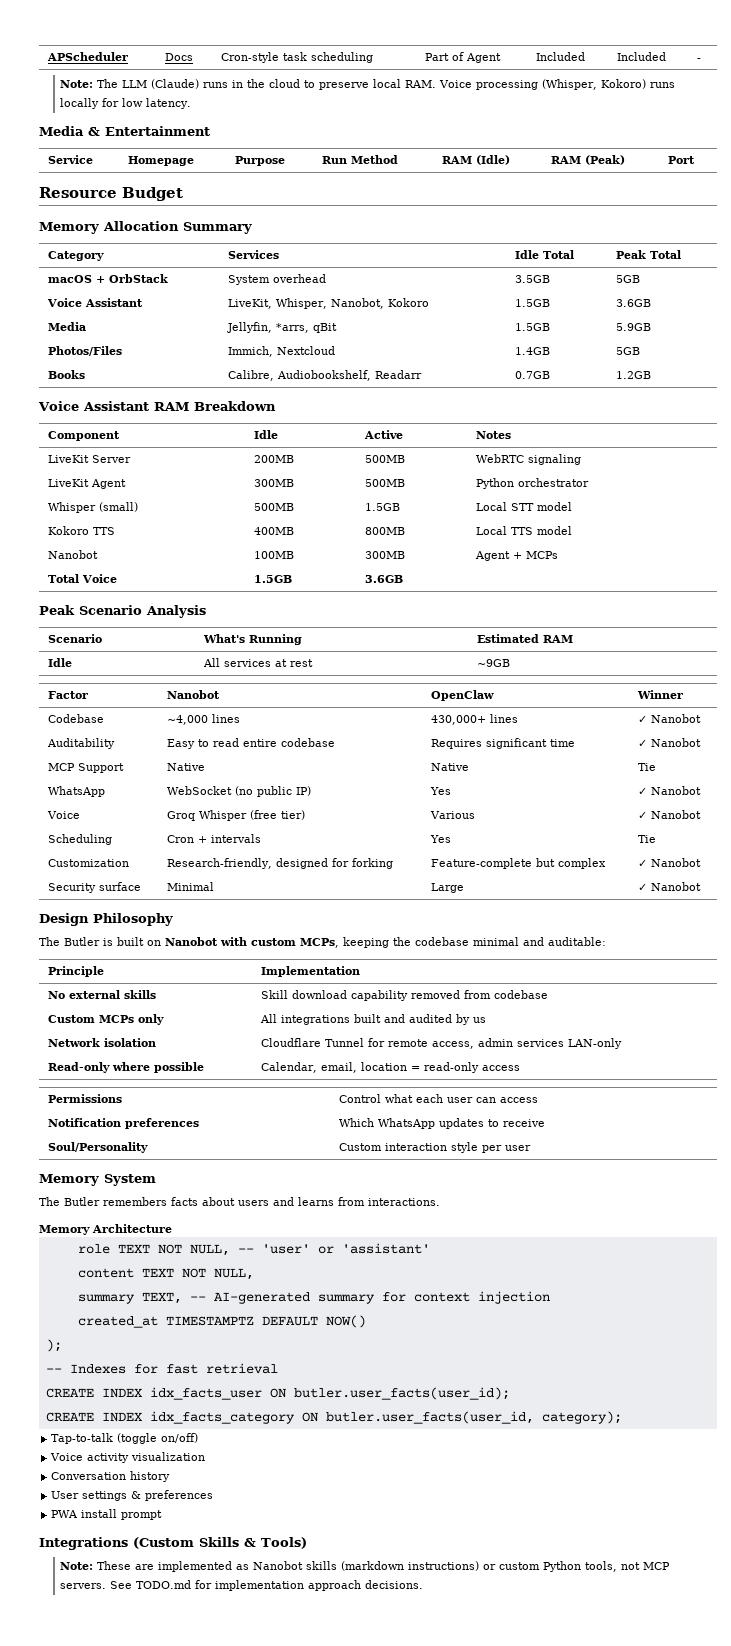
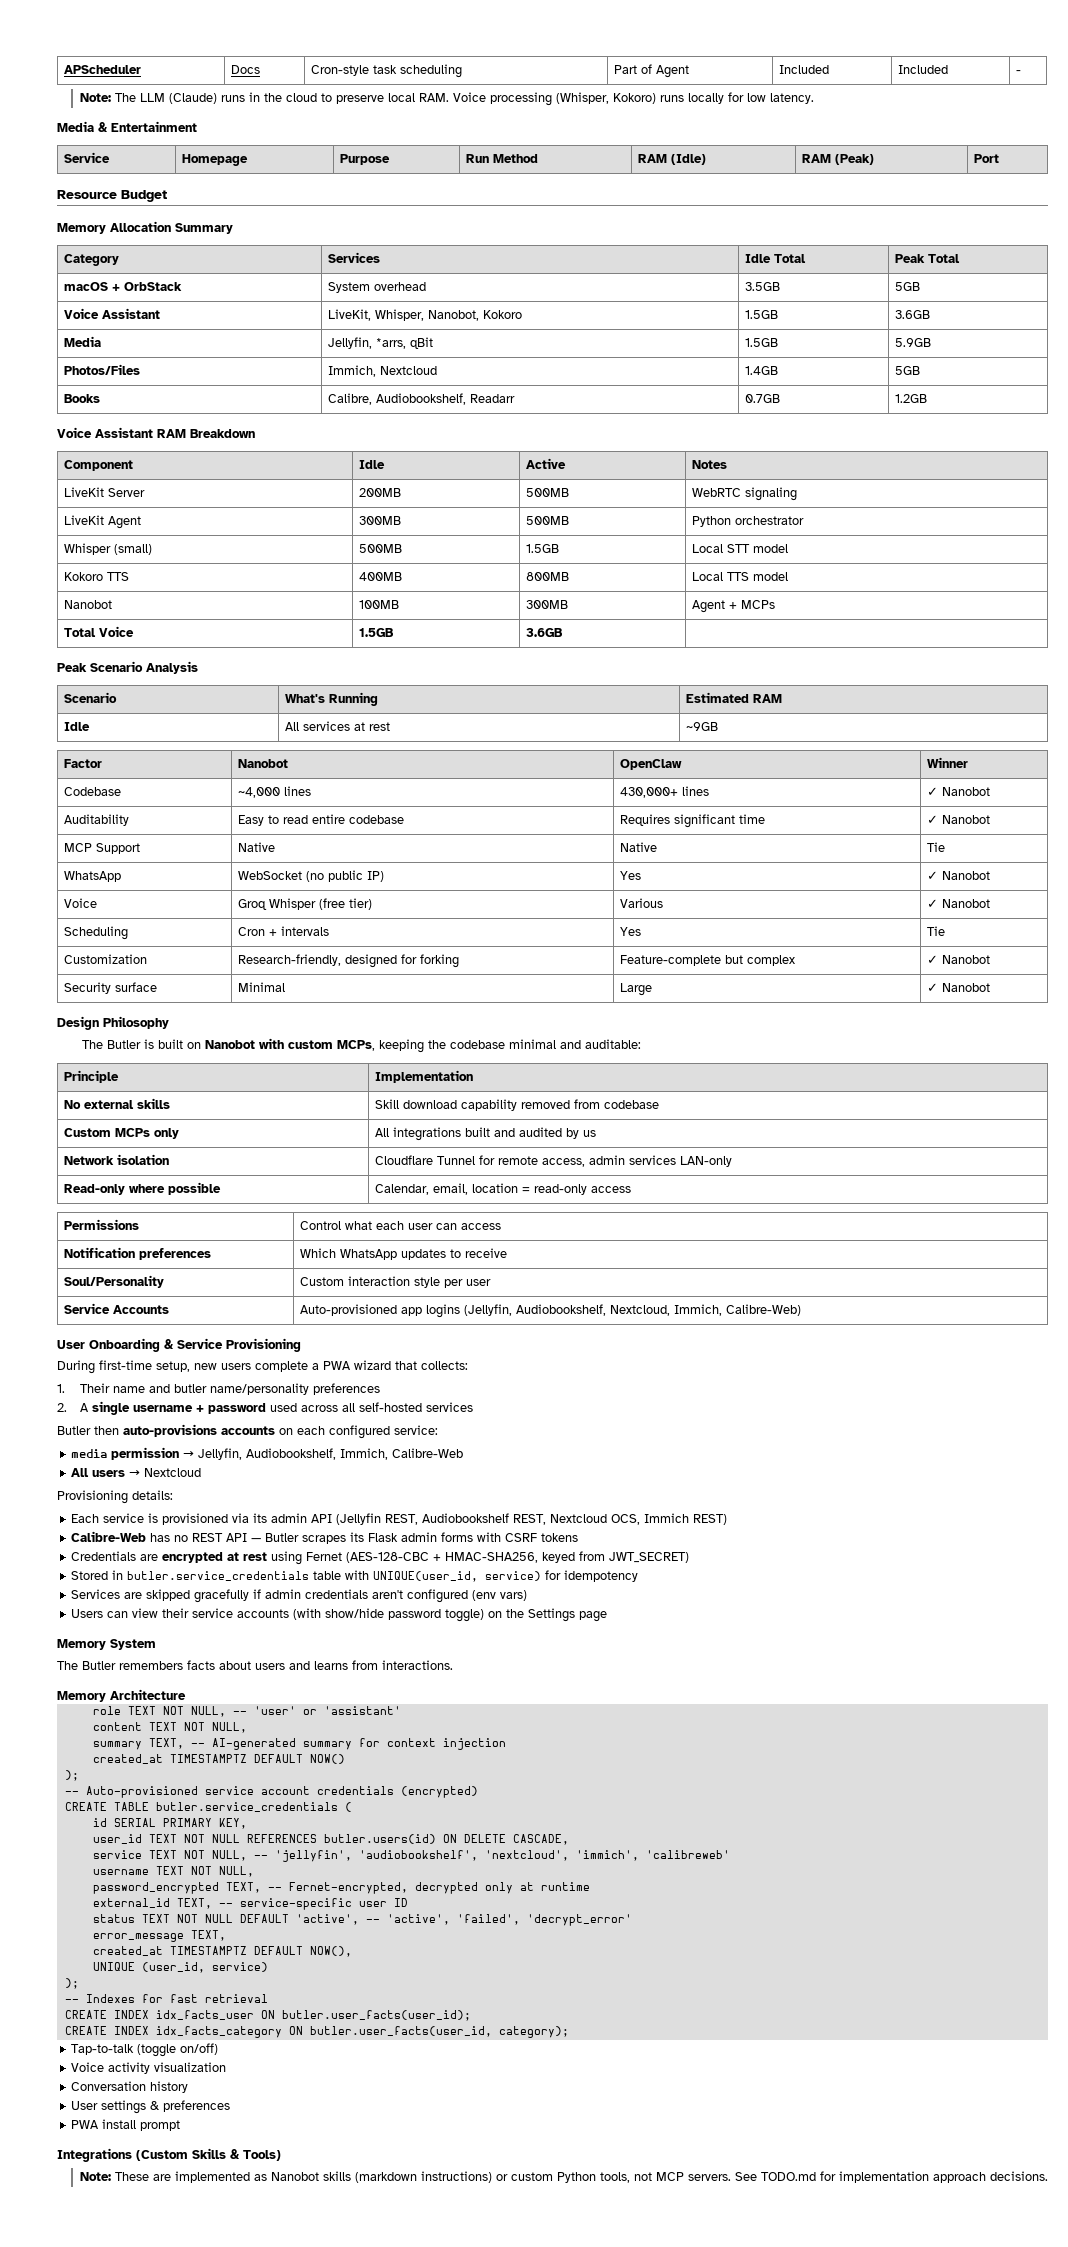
+ Service Accounts | Auto-provisioned app logins (Jellyfin, Audiobookshelf, Nextcloud, Immich, Calibre-Web)
+ User Onboarding & Service Provisioning
+ During first-time setup, new users complete a PWA wizard that collects:
+ 1. Their name and butler name/personality preferences
+ 2. A single username + password used across all self-hosted services
+ Butler then auto-provisions accounts on each configured service:
+ media permission → Jellyfin, Audiobookshelf, Immich, Calibre-Web
+ All users → Nextcloud
+ Provisioning details:
+ Each service is provisioned via its admin API (Jellyfin REST, Audiobookshelf REST, Nextcloud OCS, Immich REST)
+ Calibre-Web has no REST API — Butler scrapes its Flask admin forms with CSRF tokens
+ Credentials are encrypted at rest using Fernet (AES-128-CBC + HMAC-SHA256, keyed from JWT_SECRET)
+ Stored in butler.service_credentials table with UNIQUE(user_id, service) for idempotency
+ Services are skipped gracefully if admin credentials aren't configured (env vars)
+ Users can view their service accounts (with show/hide password toggle) on the Settings page
+ -- Auto-provisioned service account credentials (encrypted)
+ CREATE TABLE butler.service_credentials (
+ id SERIAL PRIMARY KEY,
+ user_id TEXT NOT NULL REFERENCES butler.users(id) ON DELETE CASCADE,
+ service TEXT NOT NULL, -- 'jellyfin', 'audiobookshelf', 'nextcloud', 'immich', 'calibreweb'
+ username TEXT NOT NULL,
+ password_encrypted TEXT, -- Fernet-encrypted, decrypted only at runtime
+ external_id TEXT, -- service-specific user ID
+ status TEXT NOT NULL DEFAULT 'active', -- 'active', 'failed', 'decrypt_error'
+ error_message TEXT,
+ created_at TIMESTAMPTZ DEFAULT NOW(),
+ UNIQUE (user_id, service)
+ );

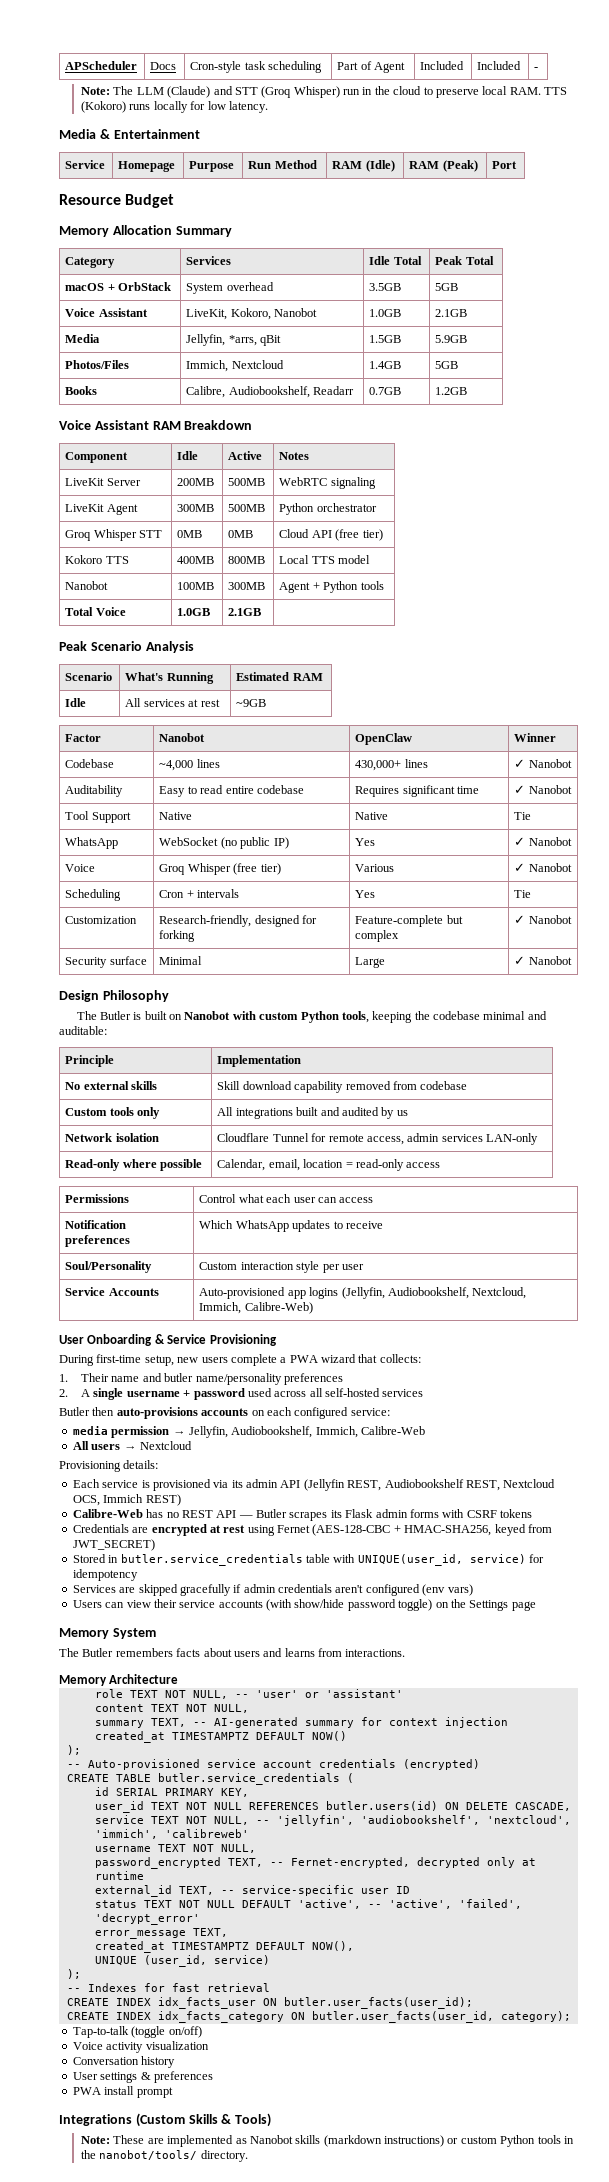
- Note: The LLM (Claude) runs in the cloud to preserve local RAM. Voice processing (Whisper, Kokoro) runs locally for low latency.
+ Note: The LLM (Claude) and STT (Groq Whisper) run in the cloud to preserve local RAM. TTS (Kokoro) runs locally for low latency.
- Voice Assistant | LiveKit, Whisper, Nanobot, Kokoro | 1.5GB | 3.6GB
+ Voice Assistant | LiveKit, Kokoro, Nanobot | 1.0GB | 2.1GB
- Whisper (small) | 500MB | 1.5GB | Local STT model
+ Groq Whisper STT | 0MB | 0MB | Cloud API (free tier)
- Nanobot | 100MB | 300MB | Agent + MCPs
+ Nanobot | 100MB | 300MB | Agent + Python tools
- Total Voice | 1.5GB | 3.6GB |
+ Total Voice | 1.0GB | 2.1GB |
- MCP Support | Native | Native | Tie
+ Tool Support | Native | Native | Tie
- The Butler is built on Nanobot with custom MCPs, keeping the codebase minimal and auditable:
+ The Butler is built on Nanobot with custom Python tools, keeping the codebase minimal and auditable:
- Custom MCPs only | All integrations built and audited by us
+ Custom tools only | All integrations built and audited by us
- Note: These are implemented as Nanobot skills (markdown instructions) or custom Python tools, not MCP servers. See TODO.md for implementation approach decisions.
+ Note: These are implemented as Nanobot skills (markdown instructions) or custom Python tools in the nanobot/tools/ directory.

